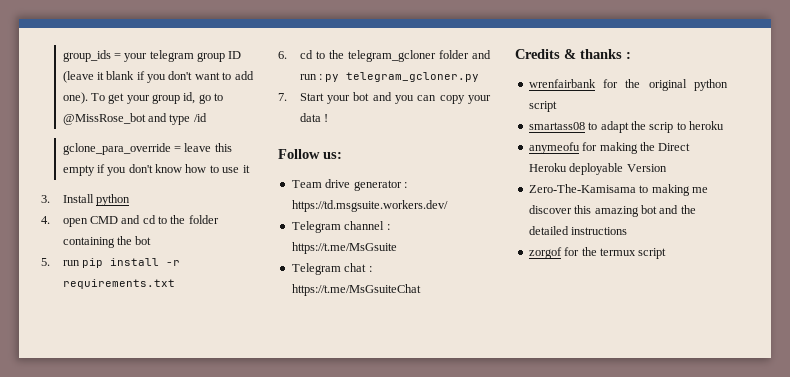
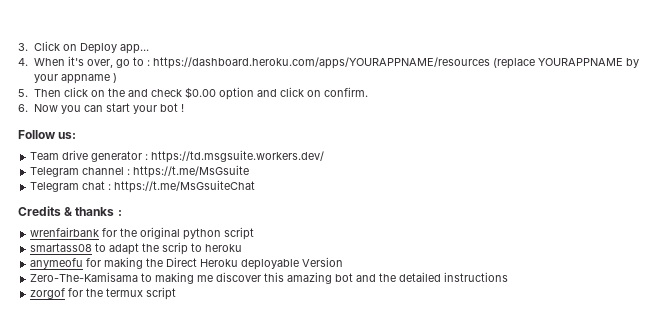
- group_ids = your telegram group ID (leave it blank if you don't want to add one). To get your group id, go to @MissRose_bot and type /id
- gclone_para_override = leave this empty if you don't know how to use it
- 3. Install python
- 4. open CMD and cd to the folder containing the bot
- 5. run pip install -r requirements.txt
- 6. cd to the telegram_gcloner folder and run : py telegram_gcloner.py
- 7. Start your bot and you can copy your data !
+ 3. Click on Deploy app...
+ 4. When it's over, go to : https://dashboard.heroku.com/apps/YOURAPPNAME/resources (replace YOURAPPNAME by your appname )
+ 5. Then click on the and check $0.00 option and click on confirm.
+ 6. Now you can start your bot !

